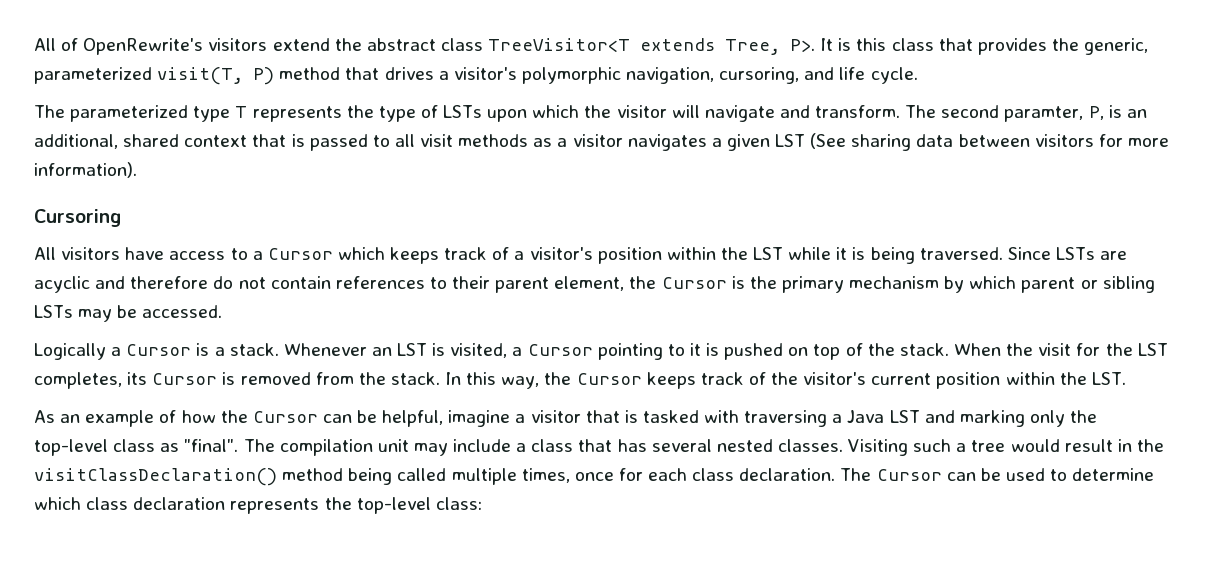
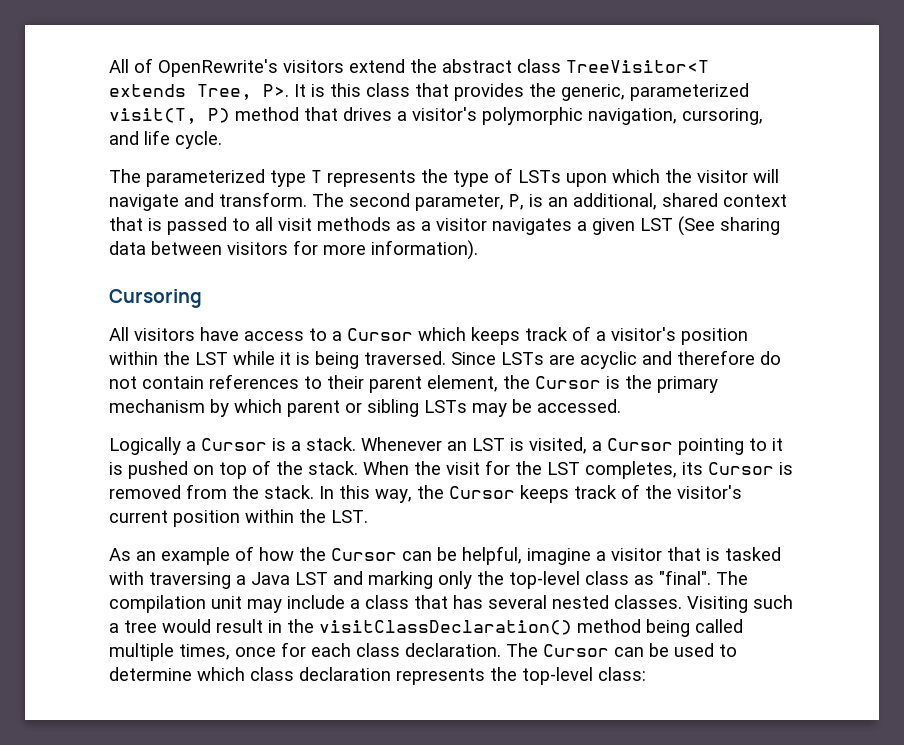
- The second paramter, P, is an additional, shared context that is passed to all visit methods as a visitor navigates a given LST (See sharing data between visitors for more information).
+ The second parameter, P, is an additional, shared context that is passed to all visit methods as a visitor navigates a given LST (See sharing data between visitors for more information).

